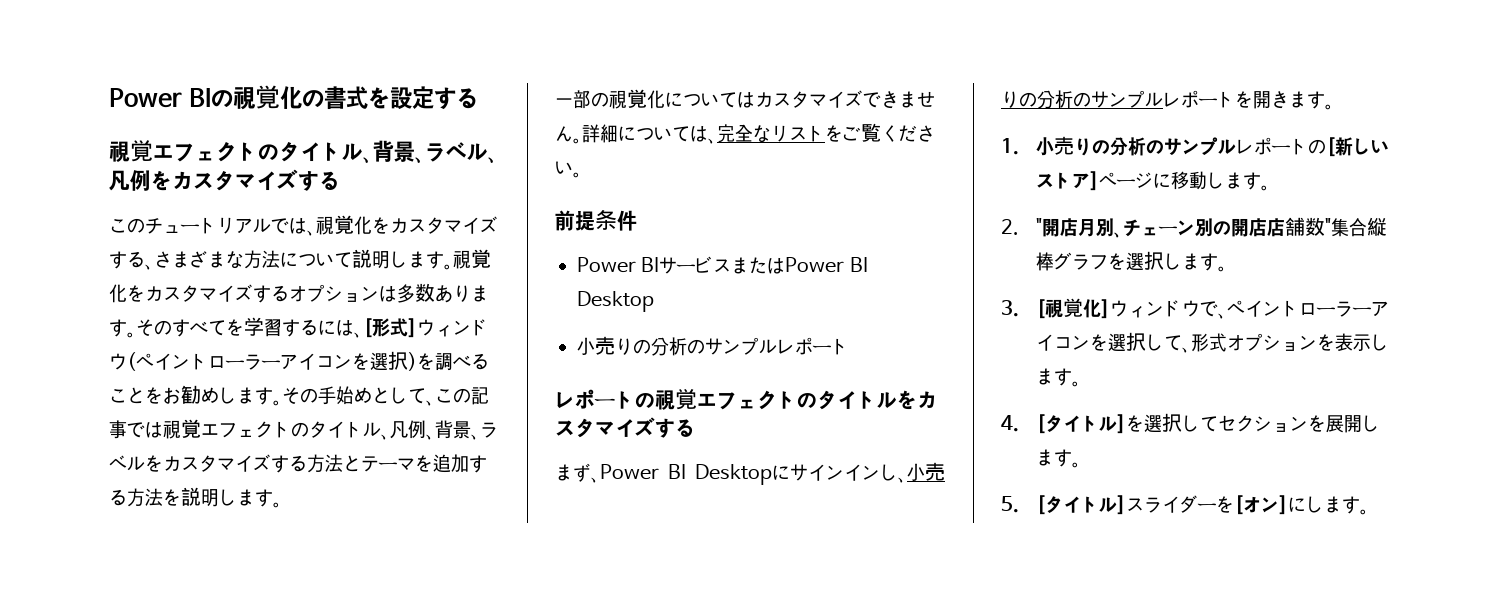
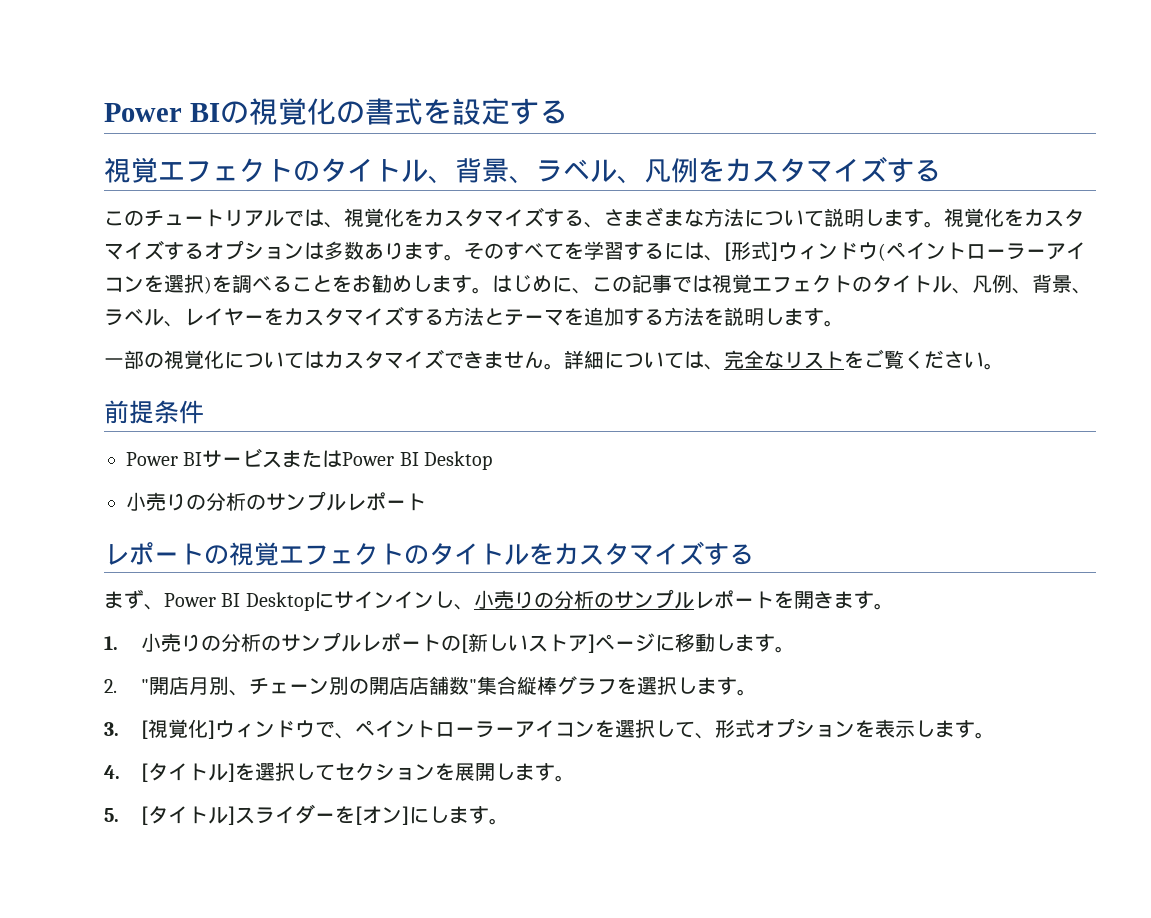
- その手始めとして、この記事では視覚エフェクトのタイトル、凡例、背景、ラベルをカスタマイズする方法とテーマを追加する方法を説明します。
+ はじめに、この記事では視覚エフェクトのタイトル、凡例、背景、ラベル、レイヤーをカスタマイズする方法とテーマを追加する方法を説明します。

